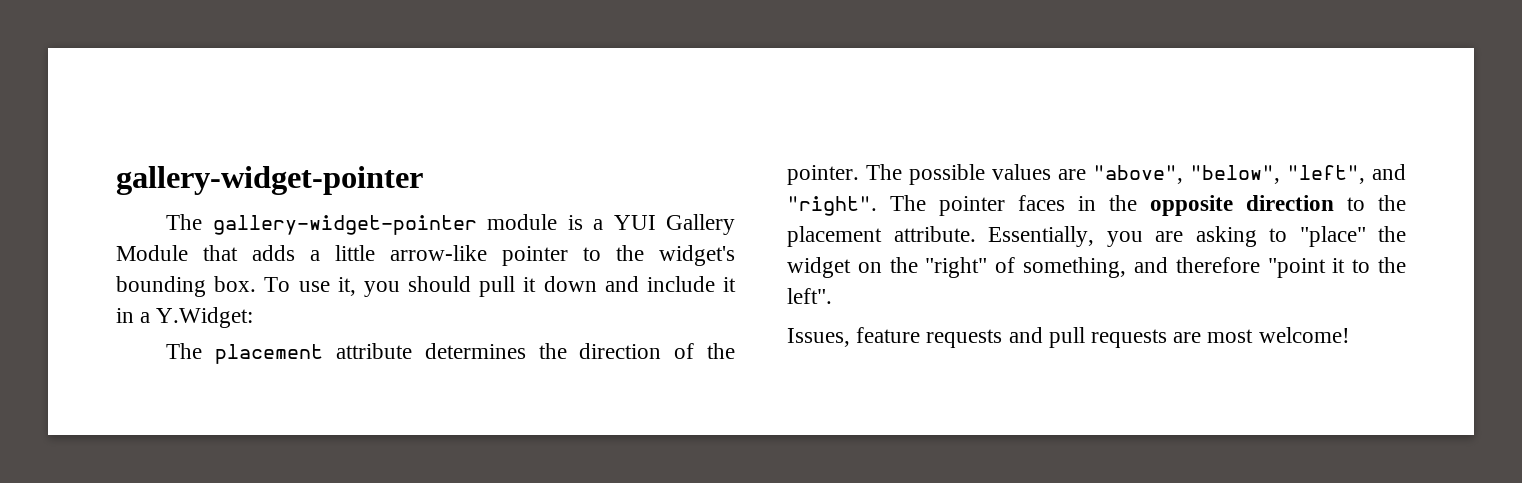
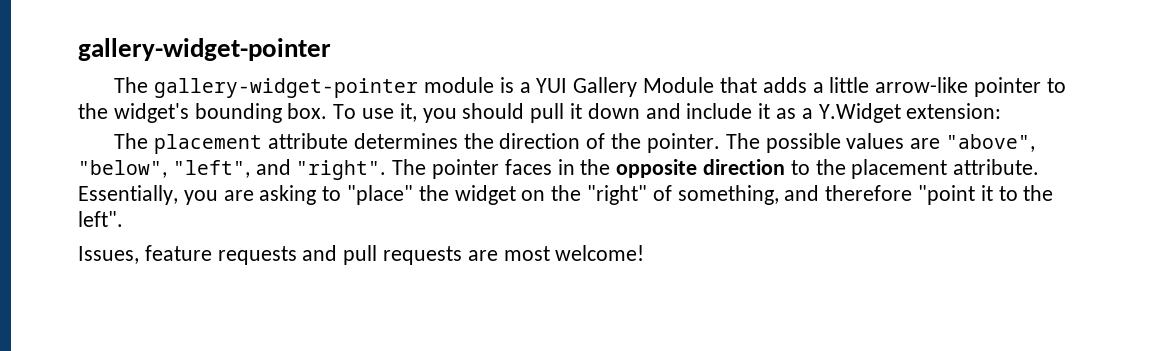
- To use it, you should pull it down and include it in a Y.Widget:
+ To use it, you should pull it down and include it as a Y.Widget extension:

